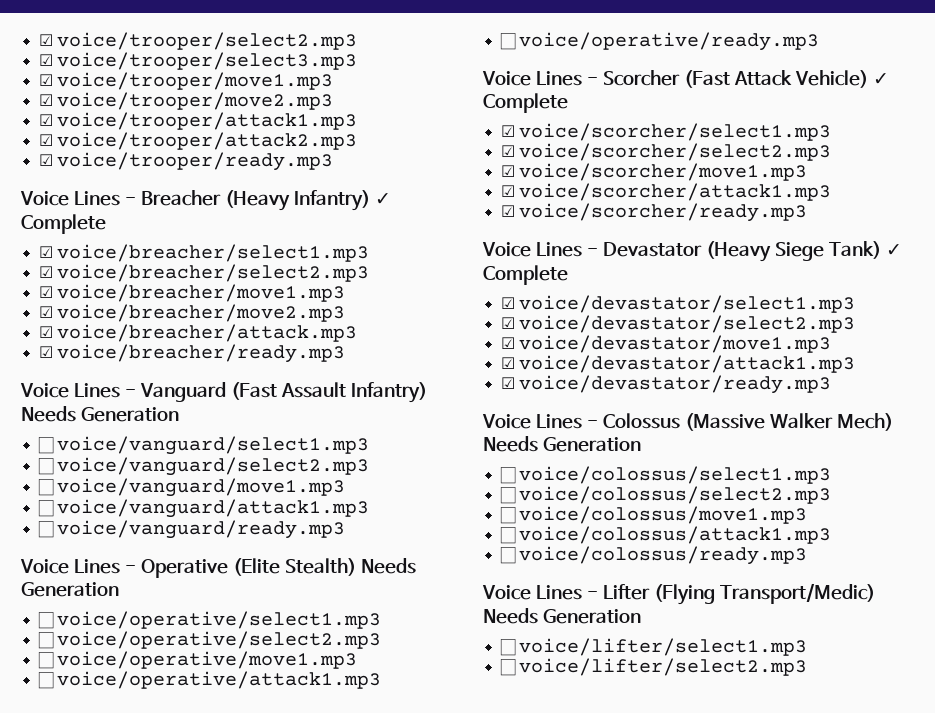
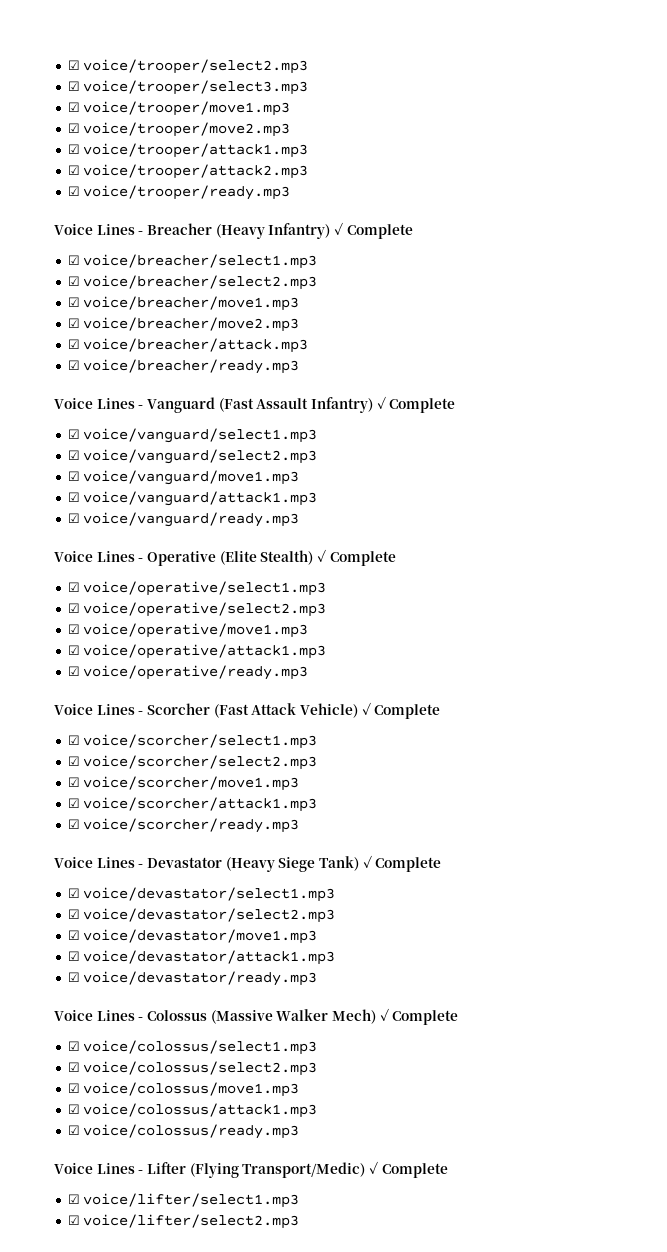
- Voice Lines - Vanguard (Fast Assault Infantry) Needs Generation
- ☐ voice/vanguard/select1.mp3
+ Voice Lines - Vanguard (Fast Assault Infantry) ✓ Complete
+ ☑ voice/vanguard/select1.mp3
- ☐ voice/vanguard/select2.mp3
+ ☑ voice/vanguard/select2.mp3
- ☐ voice/vanguard/move1.mp3
+ ☑ voice/vanguard/move1.mp3
- ☐ voice/vanguard/attack1.mp3
+ ☑ voice/vanguard/attack1.mp3
- ☐ voice/vanguard/ready.mp3
+ ☑ voice/vanguard/ready.mp3
- Voice Lines - Operative (Elite Stealth) Needs Generation
- ☐ voice/operative/select1.mp3
+ Voice Lines - Operative (Elite Stealth) ✓ Complete
+ ☑ voice/operative/select1.mp3
- ☐ voice/operative/select2.mp3
+ ☑ voice/operative/select2.mp3
- ☐ voice/operative/move1.mp3
+ ☑ voice/operative/move1.mp3
- ☐ voice/operative/attack1.mp3
+ ☑ voice/operative/attack1.mp3
- ☐ voice/operative/ready.mp3
+ ☑ voice/operative/ready.mp3
- Voice Lines - Colossus (Massive Walker Mech) Needs Generation
- ☐ voice/colossus/select1.mp3
+ Voice Lines - Colossus (Massive Walker Mech) ✓ Complete
+ ☑ voice/colossus/select1.mp3
- ☐ voice/colossus/select2.mp3
+ ☑ voice/colossus/select2.mp3
- ☐ voice/colossus/move1.mp3
+ ☑ voice/colossus/move1.mp3
- ☐ voice/colossus/attack1.mp3
+ ☑ voice/colossus/attack1.mp3
- ☐ voice/colossus/ready.mp3
+ ☑ voice/colossus/ready.mp3
- Voice Lines - Lifter (Flying Transport/Medic) Needs Generation
- ☐ voice/lifter/select1.mp3
+ Voice Lines - Lifter (Flying Transport/Medic) ✓ Complete
+ ☑ voice/lifter/select1.mp3
- ☐ voice/lifter/select2.mp3
+ ☑ voice/lifter/select2.mp3

